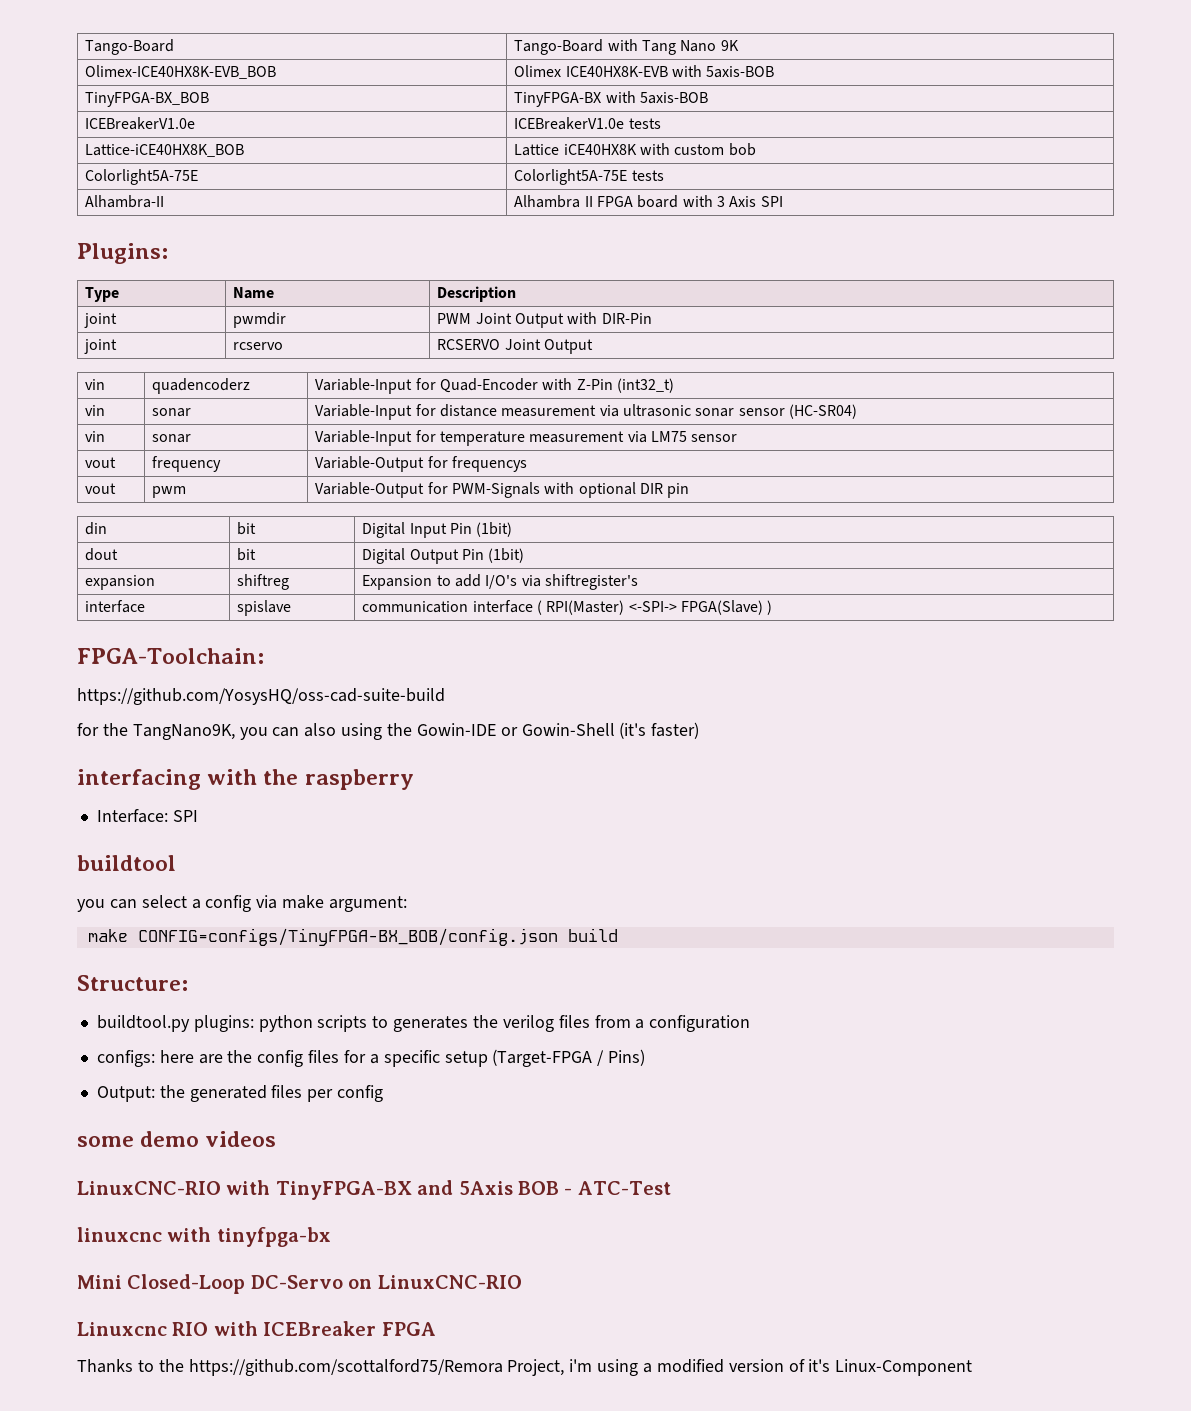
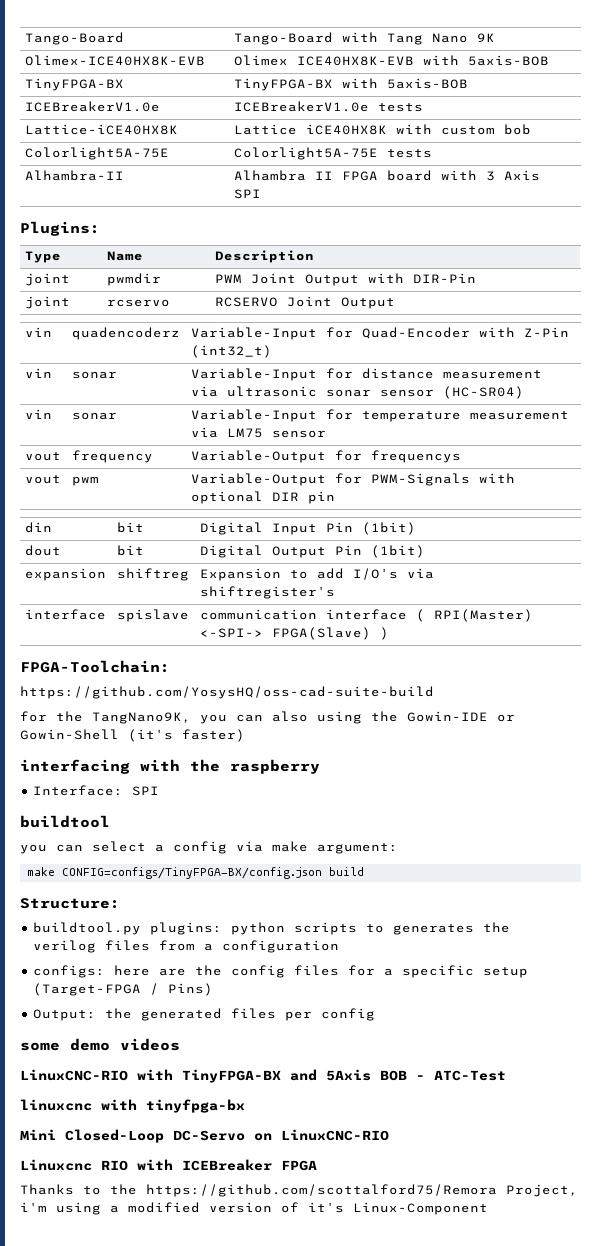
- Olimex-ICE40HX8K-EVB_BOB | Olimex ICE40HX8K-EVB with 5axis-BOB
+ Olimex-ICE40HX8K-EVB | Olimex ICE40HX8K-EVB with 5axis-BOB
- TinyFPGA-BX_BOB | TinyFPGA-BX with 5axis-BOB
+ TinyFPGA-BX | TinyFPGA-BX with 5axis-BOB
- Lattice-iCE40HX8K_BOB | Lattice iCE40HX8K with custom bob
+ Lattice-iCE40HX8K | Lattice iCE40HX8K with custom bob
- make CONFIG=configs/TinyFPGA-BX_BOB/config.json build
+ make CONFIG=configs/TinyFPGA-BX/config.json build

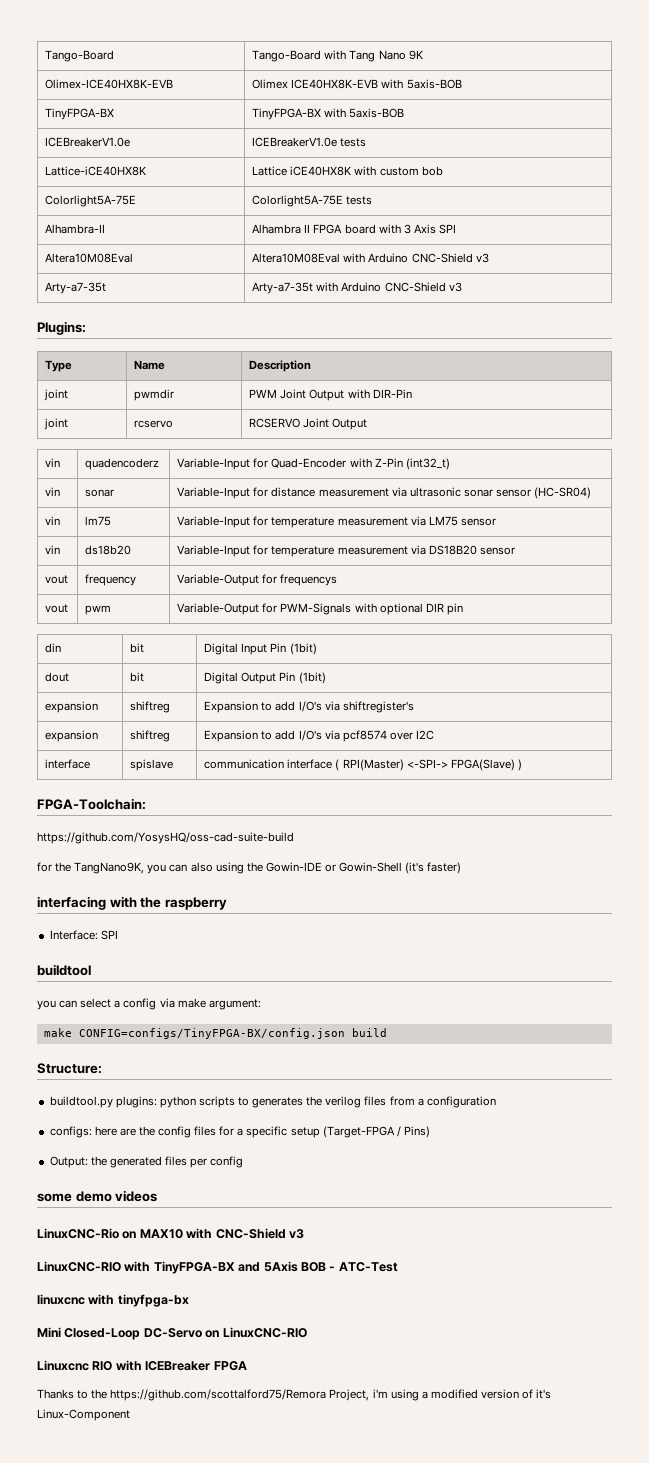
+ Altera10M08Eval | Altera10M08Eval with Arduino CNC-Shield v3
+ Arty-a7-35t | Arty-a7-35t with Arduino CNC-Shield v3
- vin | sonar | Variable-Input for temperature measurement via LM75 sensor
+ vin | lm75 | Variable-Input for temperature measurement via LM75 sensor
+ vin | ds18b20 | Variable-Input for temperature measurement via DS18B20 sensor
+ expansion | shiftreg | Expansion to add I/O's via pcf8574 over I2C
+ LinuxCNC-Rio on MAX10 with CNC-Shield v3

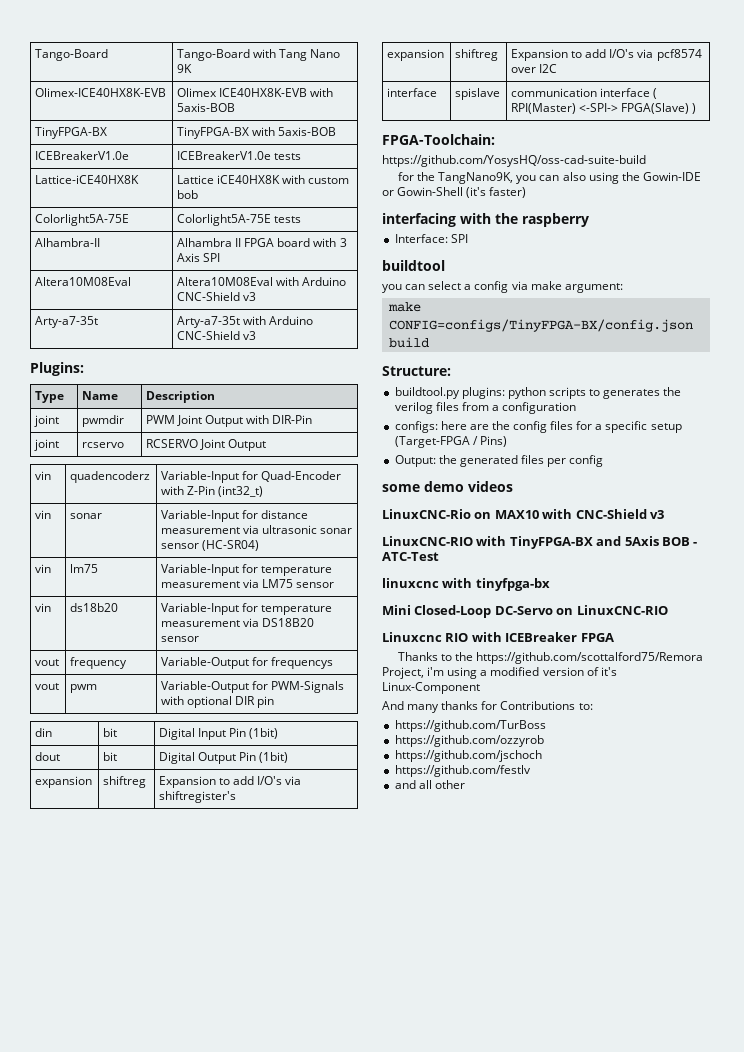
+ And many thanks for Contributions to:
+ https://github.com/TurBoss
+ https://github.com/ozzyrob
+ https://github.com/jschoch
+ https://github.com/festlv
+ and all other

